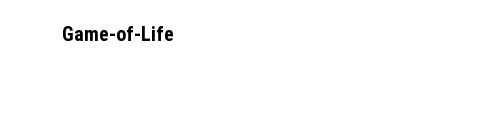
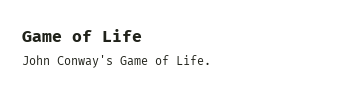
- Game-of-Life
+ Game of Life
+ John Conway's Game of Life.

